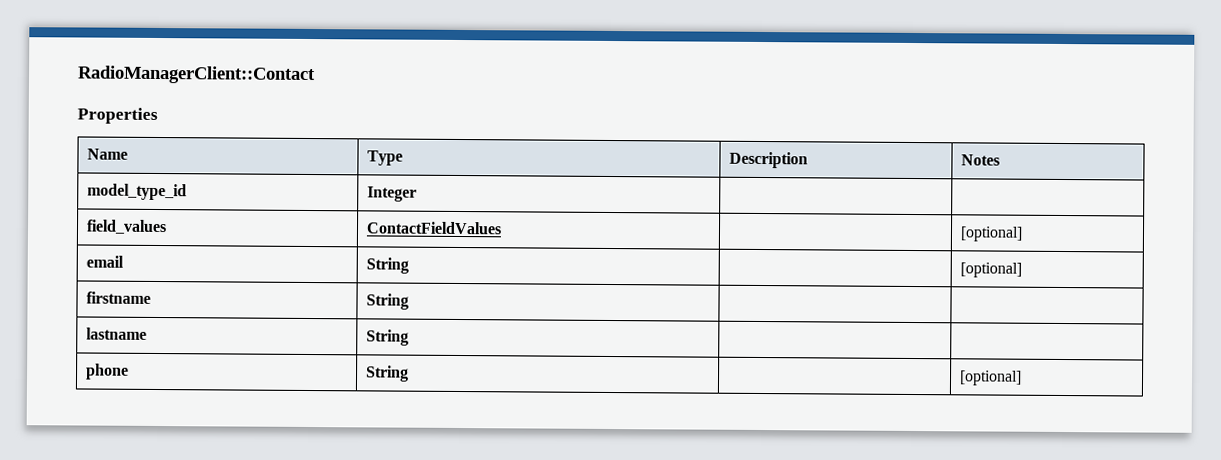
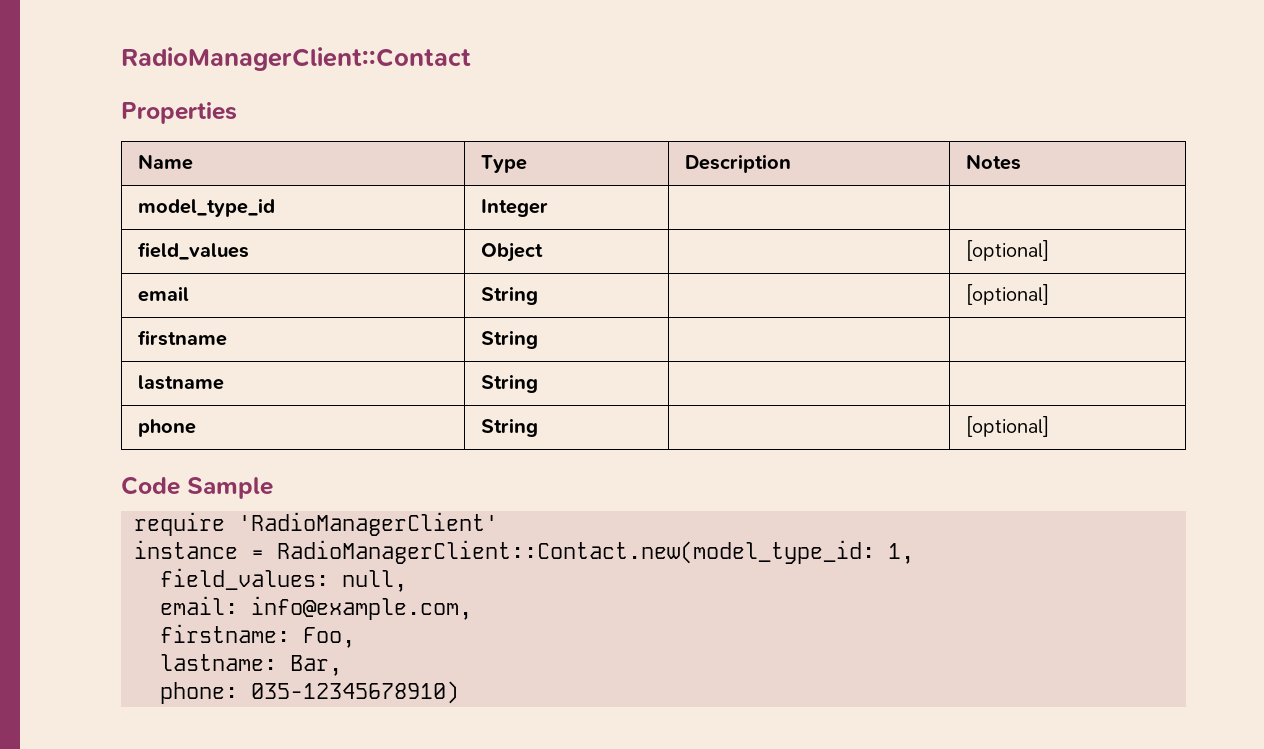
- field_values | ContactFieldValues | | [optional]
+ field_values | Object | | [optional]
+ Code Sample
+ require 'RadioManagerClient'
+ instance = RadioManagerClient::Contact.new(model_type_id: 1,
+ field_values: null,
+ email: info@example.com,
+ firstname: Foo,
+ lastname: Bar,
+ phone: 035-12345678910)

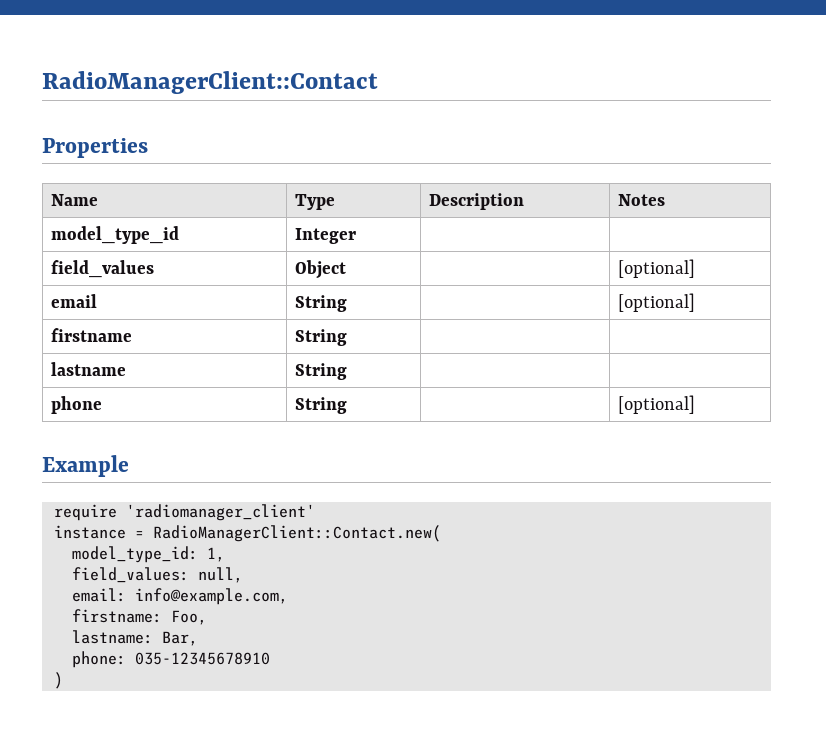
- Code Sample
+ Example
- require 'RadioManagerClient'
+ require 'radiomanager_client'
- instance = RadioManagerClient::Contact.new(model_type_id: 1,
+ instance = RadioManagerClient::Contact.new(
+ model_type_id: 1,
- phone: 035-12345678910)
+ phone: 035-12345678910
+ )

